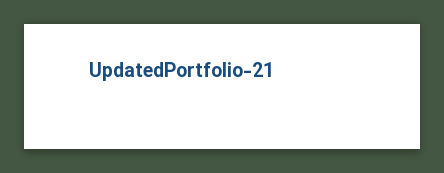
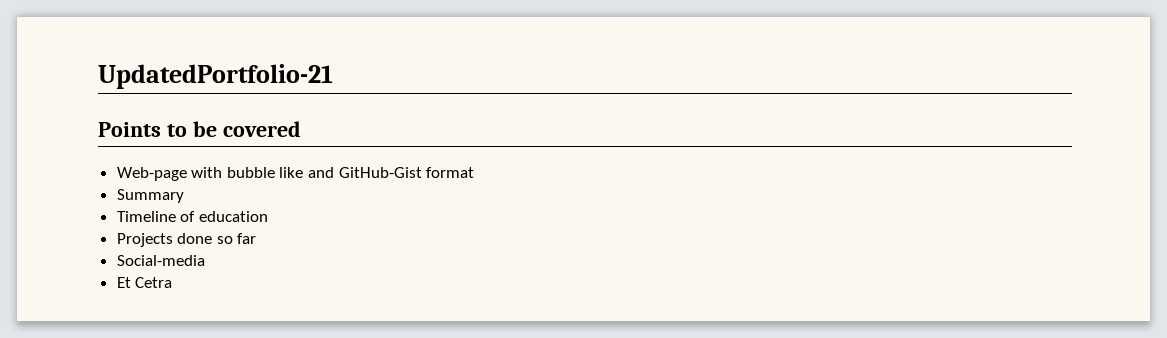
+ Points to be covered
+ Web-page with bubble like and GitHub-Gist format
+ Summary
+ Timeline of education
+ Projects done so far
+ Social-media
+ Et Cetra

